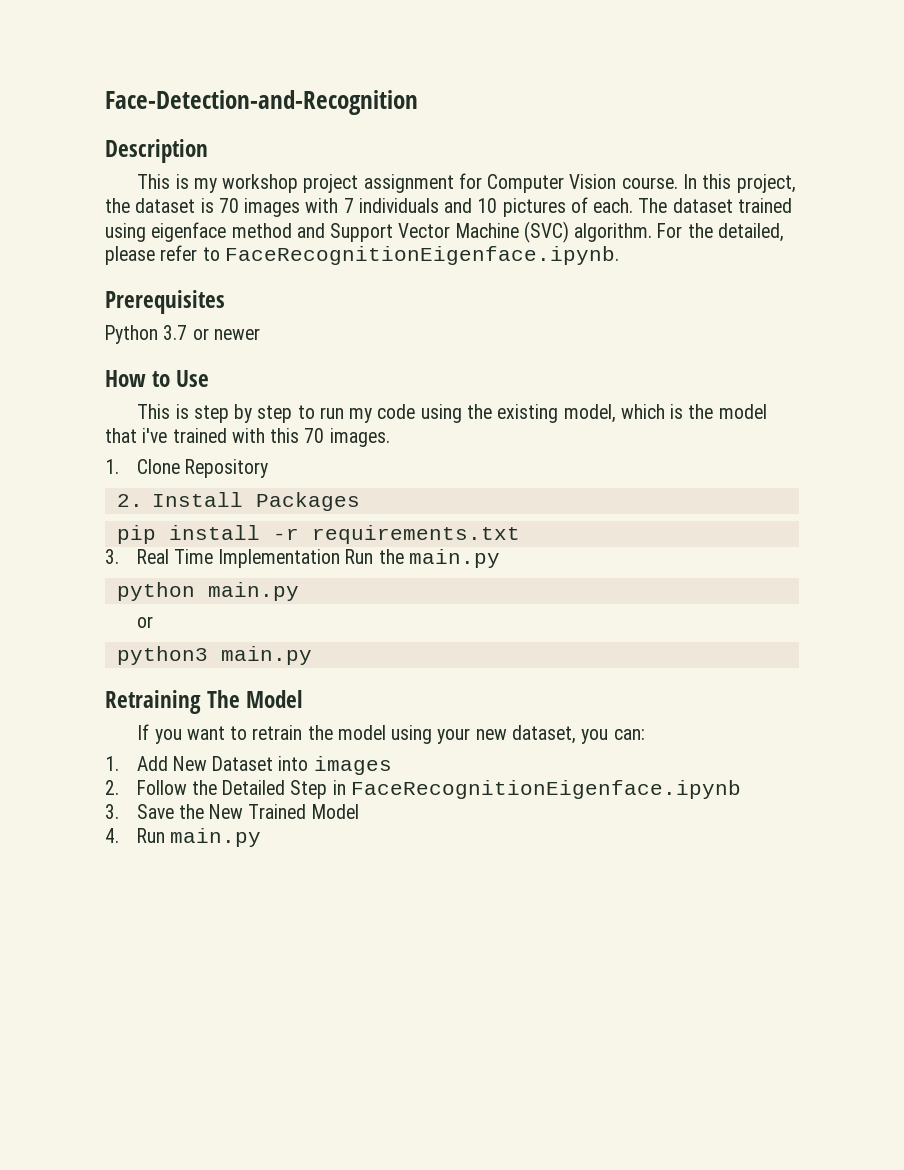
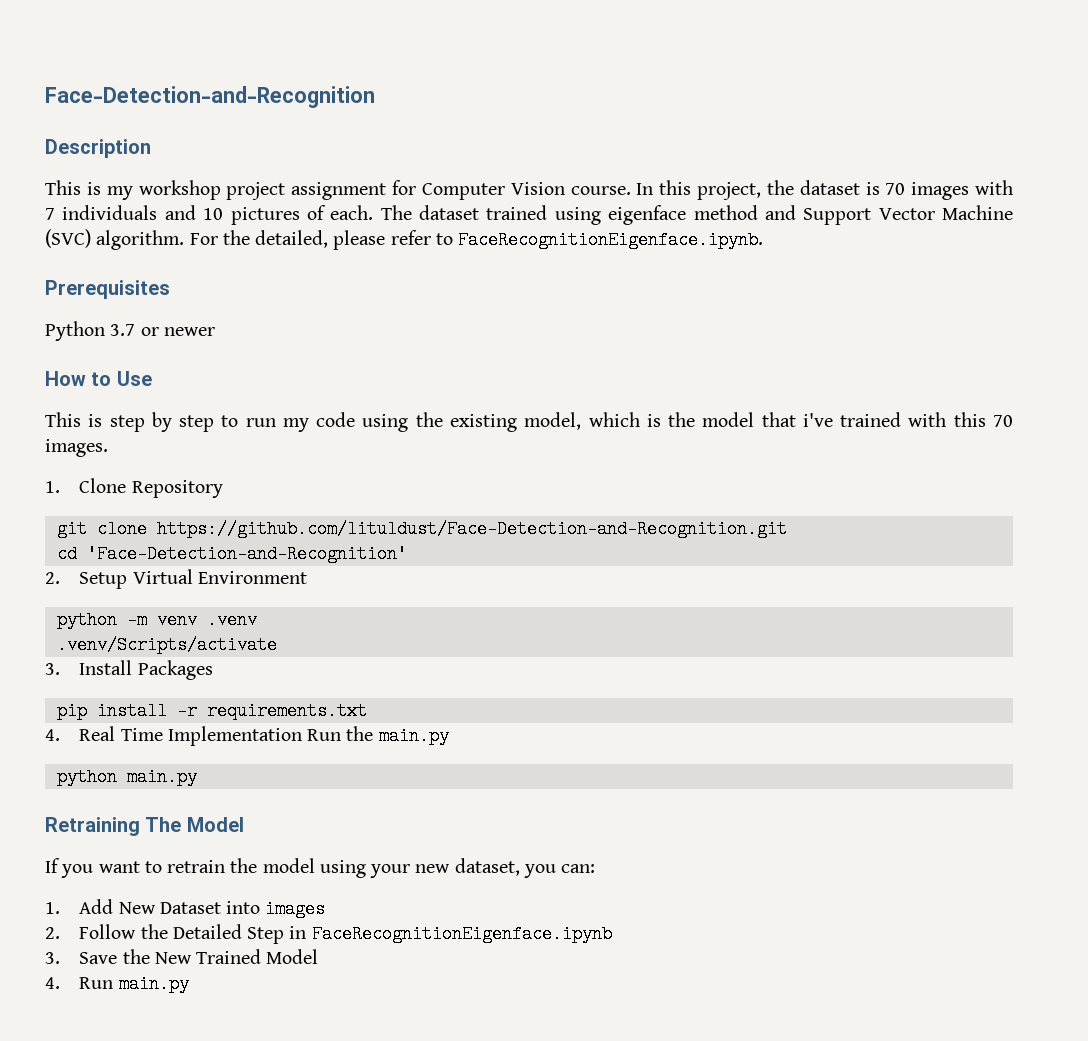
- 2. Install Packages
+ git clone https://github.com/lituldust/Face-Detection-and-Recognition.git
+ cd 'Face-Detection-and-Recognition'
+ 2. Setup Virtual Environment
+ python -m venv .venv
+ .venv/Scripts/activate
+ 3. Install Packages
- 3. Real Time Implementation Run the main.py
+ 4. Real Time Implementation Run the main.py
  python main.py
- or
- python3 main.py

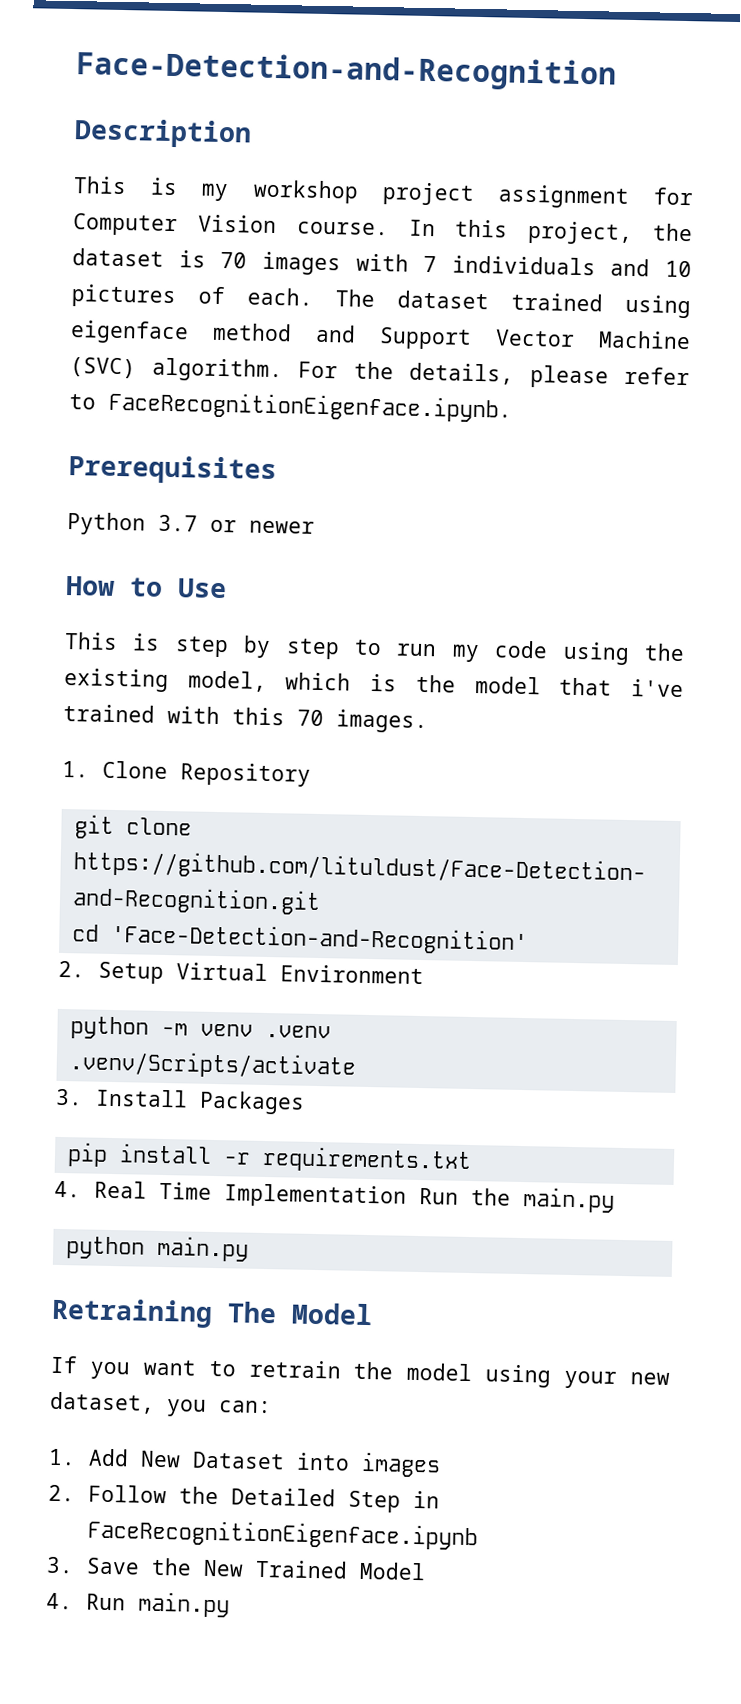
- For the detailed, please refer to FaceRecognitionEigenface.ipynb.
+ For the details, please refer to FaceRecognitionEigenface.ipynb.

